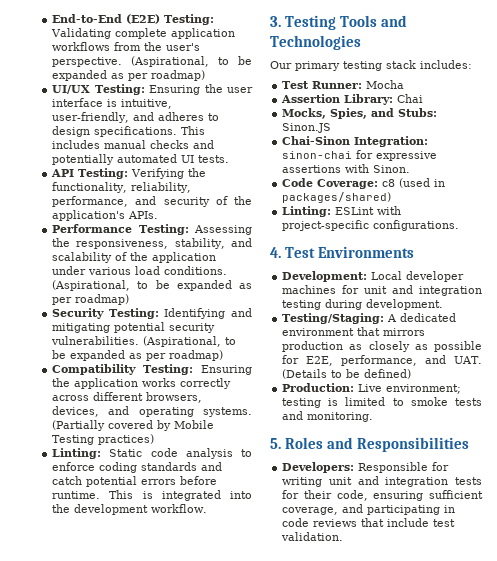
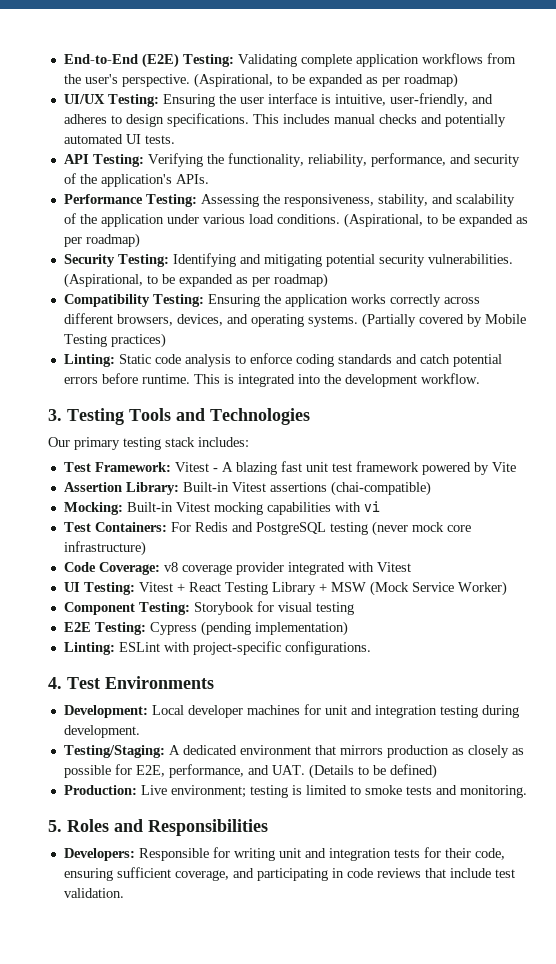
- Test Runner: Mocha
- Assertion Library: Chai
- Mocks, Spies, and Stubs: Sinon.JS
- Chai-Sinon Integration: sinon-chai for expressive assertions with Sinon.
- Code Coverage: c8 (used in packages/shared)
+ Test Framework: Vitest - A blazing fast unit test framework powered by Vite
+ Assertion Library: Built-in Vitest assertions (chai-compatible)
+ Mocking: Built-in Vitest mocking capabilities with vi
+ Test Containers: For Redis and PostgreSQL testing (never mock core infrastructure)
+ Code Coverage: v8 coverage provider integrated with Vitest
+ UI Testing: Vitest + React Testing Library + MSW (Mock Service Worker)
+ Component Testing: Storybook for visual testing
+ E2E Testing: Cypress (pending implementation)

